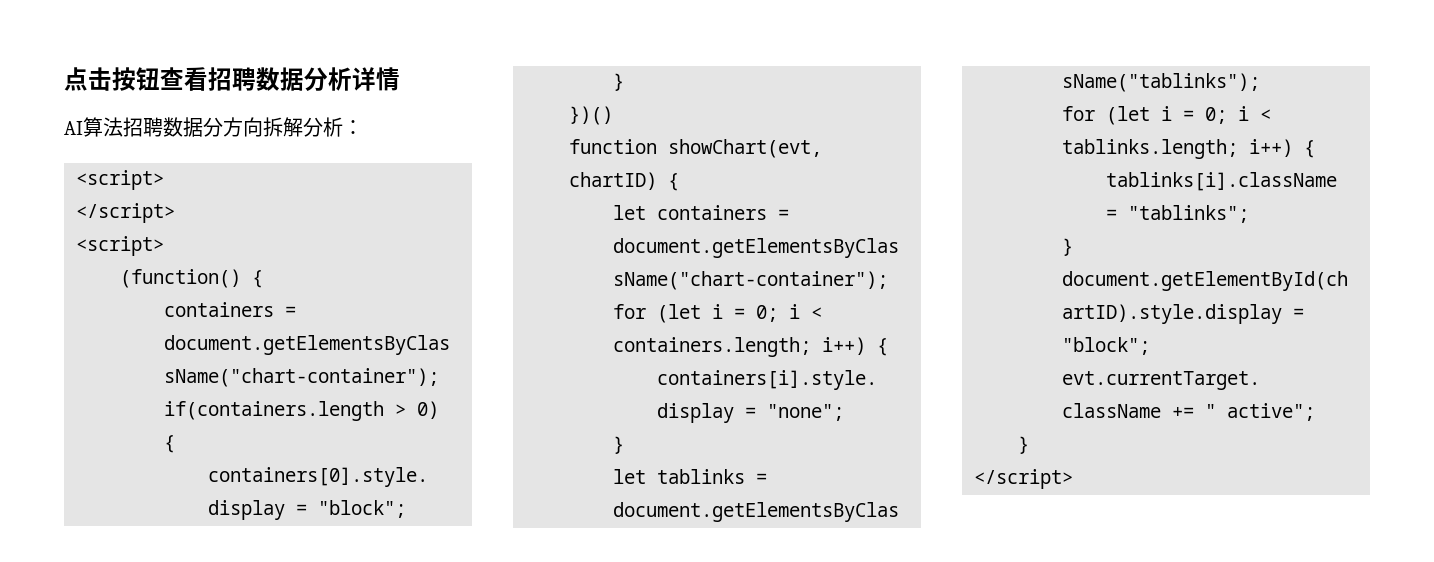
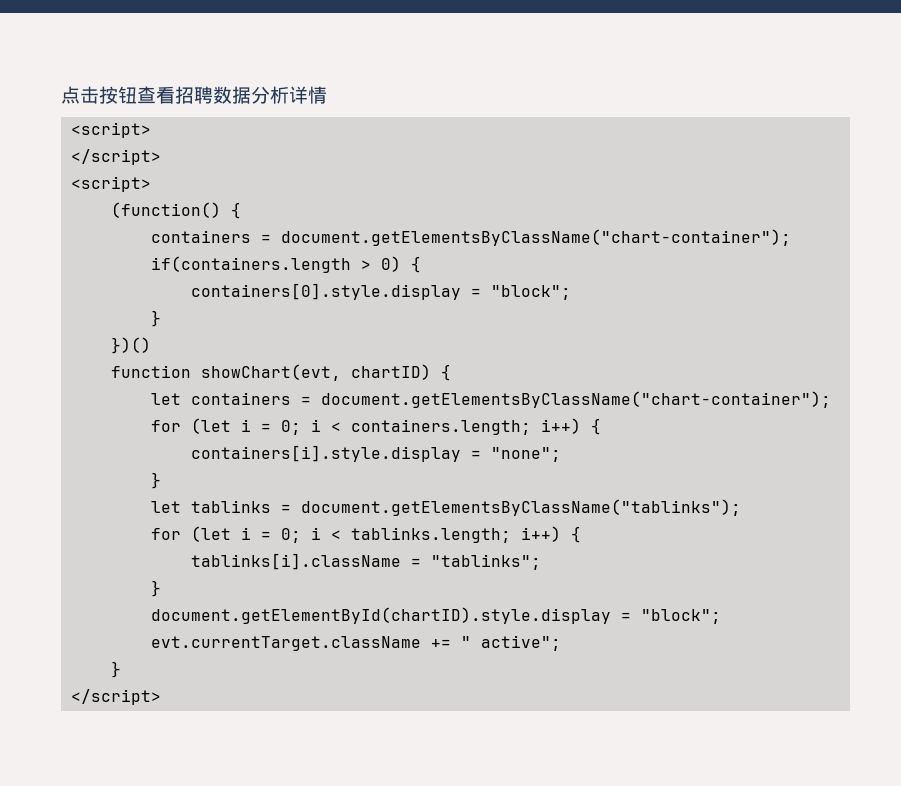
- AI算法招聘数据分方向拆解分析：

